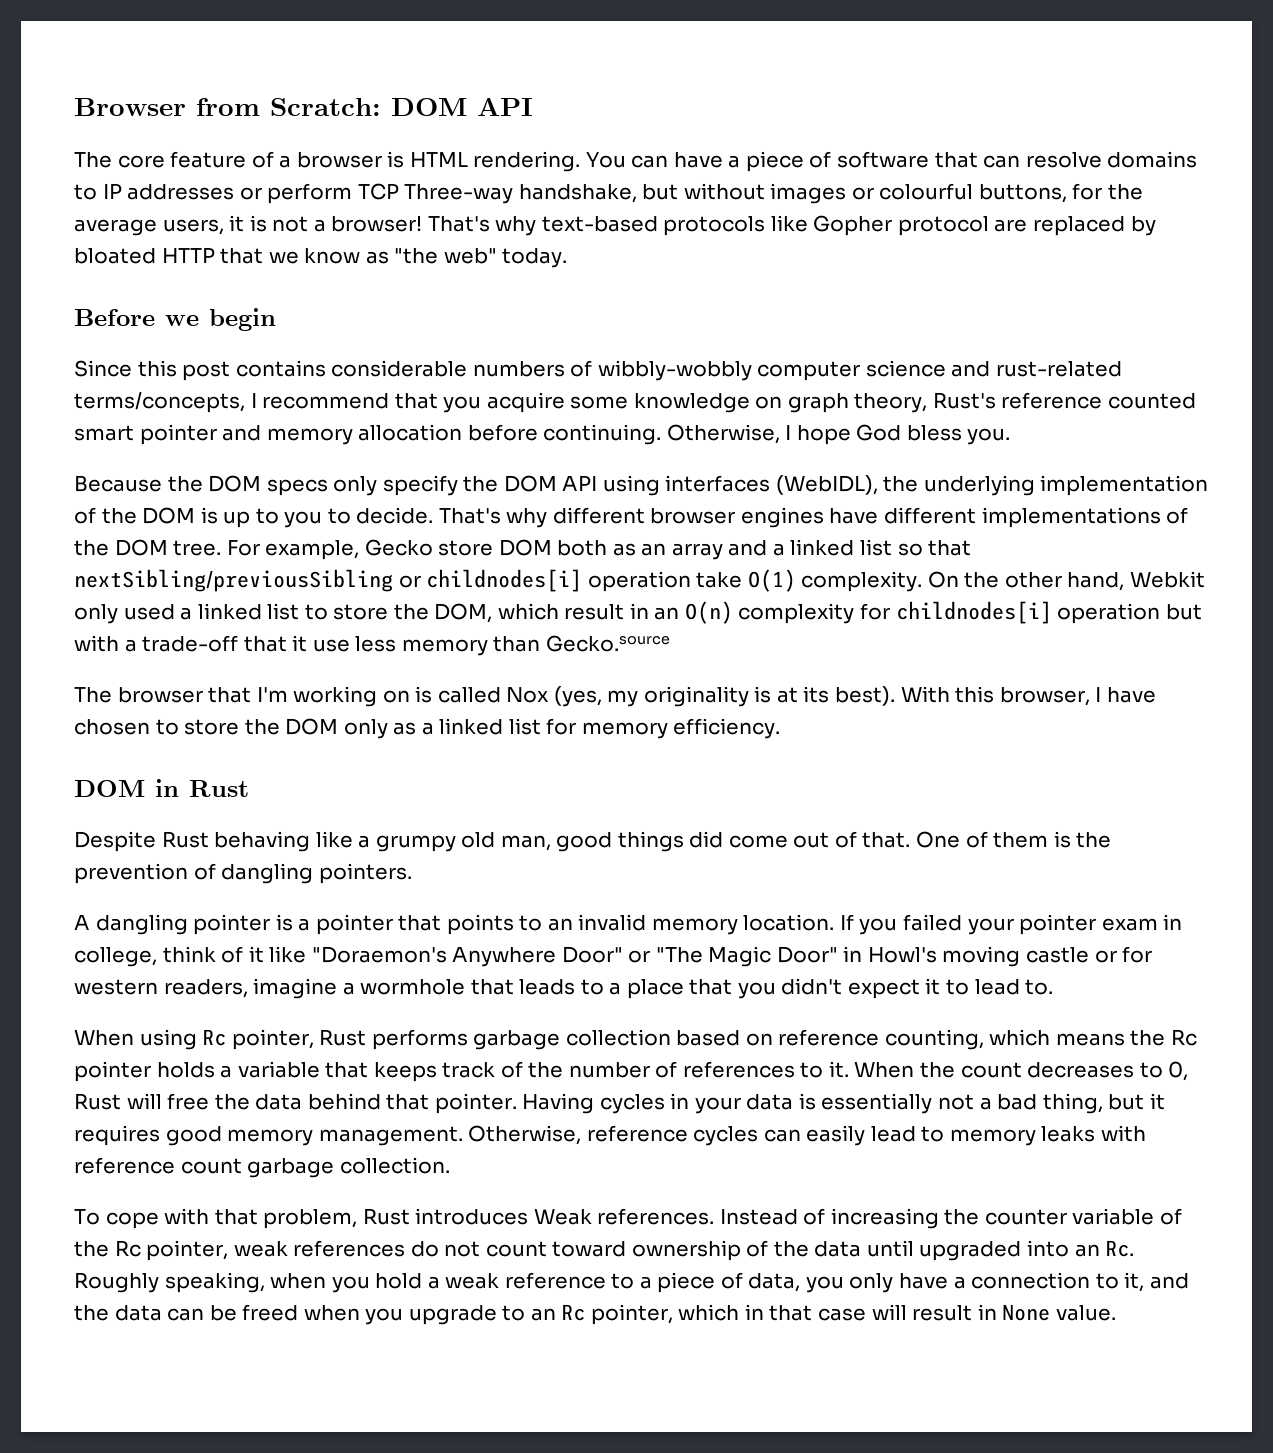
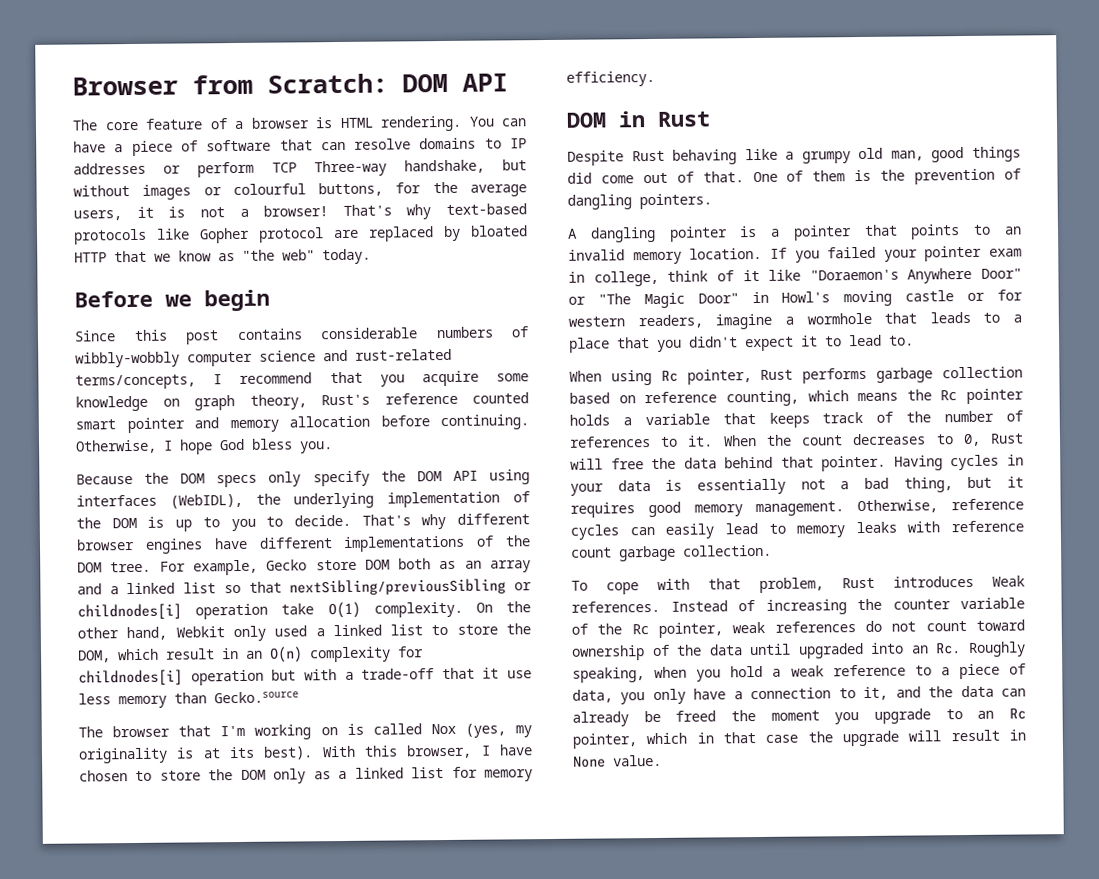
- Instead of increasing the counter variable of the Rc pointer, weak references do not count toward ownership of the data until upgraded into an Rc. Roughly speaking, when you hold a weak reference to a piece of data, you only have a connection to it, and the data can be freed when you upgrade to an Rc pointer, which in that case will result in None value.
+ Instead of increasing the counter variable of the Rc pointer, weak references do not count toward ownership of the data until upgraded into an Rc. Roughly speaking, when you hold a weak reference to a piece of data, you only have a connection to it, and the data can already be freed the moment you upgrade to an Rc pointer, which in that case the upgrade will result in None value.

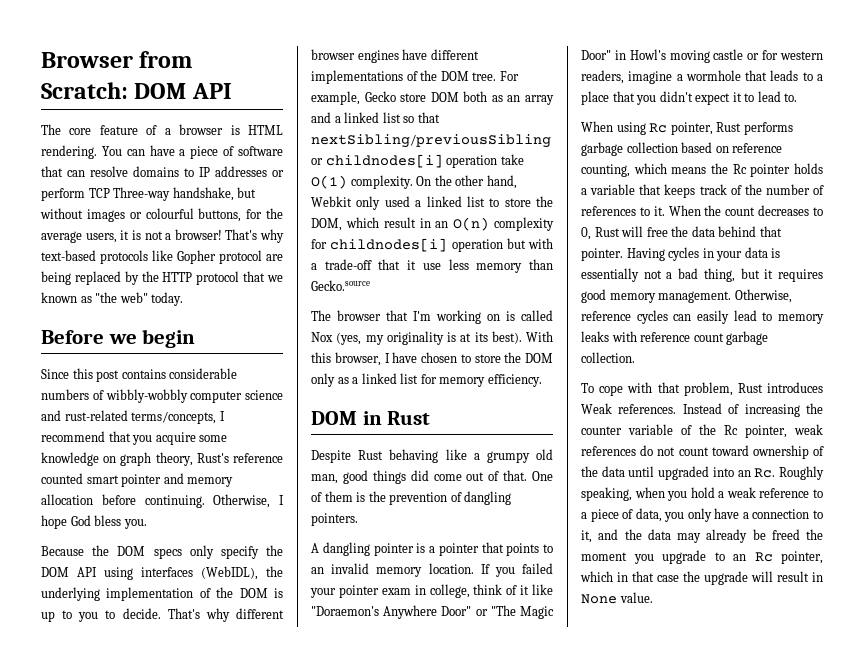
- That's why text-based protocols like Gopher protocol are replaced by bloated HTTP that we know as "the web" today.
+ That's why text-based protocols like Gopher protocol are being replaced by the HTTP protocol that we known as "the web" today.
- Instead of increasing the counter variable of the Rc pointer, weak references do not count toward ownership of the data until upgraded into an Rc. Roughly speaking, when you hold a weak reference to a piece of data, you only have a connection to it, and the data can already be freed the moment you upgrade to an Rc pointer, which in that case the upgrade will result in None value.
+ Instead of increasing the counter variable of the Rc pointer, weak references do not count toward ownership of the data until upgraded into an Rc. Roughly speaking, when you hold a weak reference to a piece of data, you only have a connection to it, and the data may already be freed the moment you upgrade to an Rc pointer, which in that case the upgrade will result in None value.

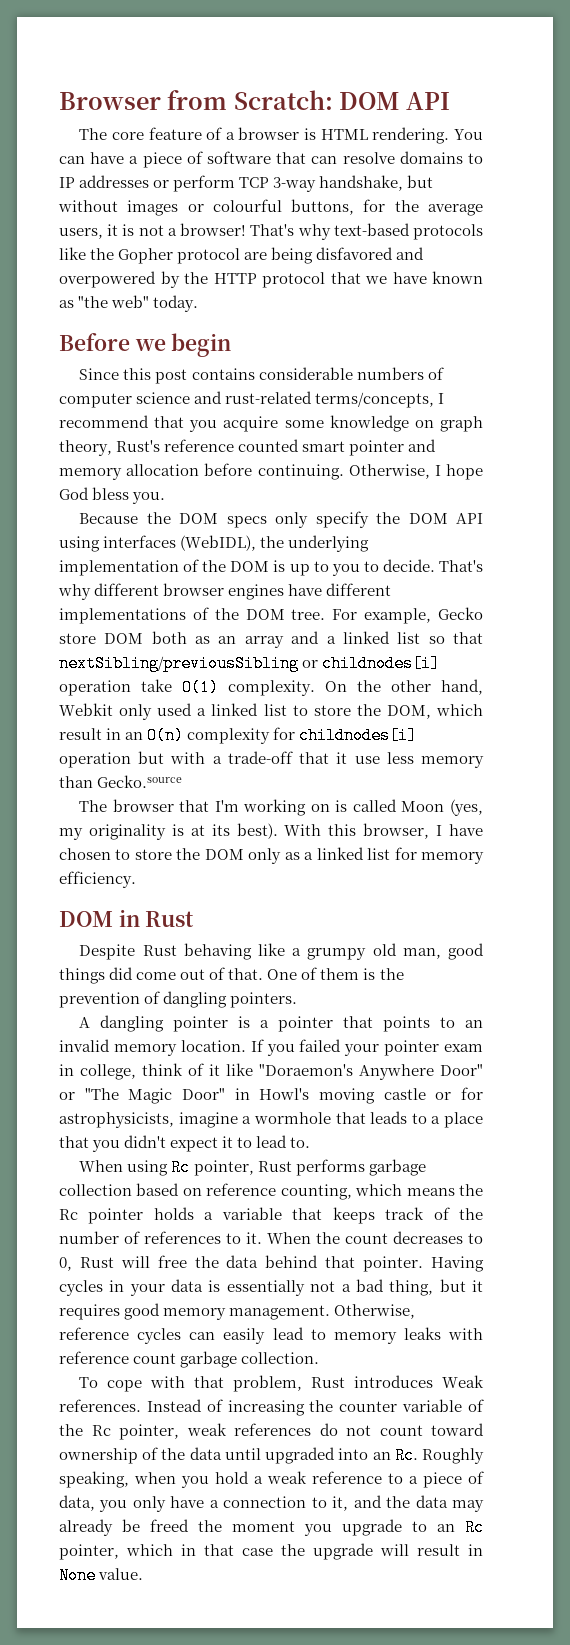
- You can have a piece of software that can resolve domains to IP addresses or perform TCP Three-way handshake, but without images or colourful buttons, for the average users, it is not a browser!
+ You can have a piece of software that can resolve domains to IP addresses or perform TCP 3-way handshake, but without images or colourful buttons, for the average users, it is not a browser!
- That's why text-based protocols like Gopher protocol are being replaced by the HTTP protocol that we known as "the web" today.
+ That's why text-based protocols like the Gopher protocol are being disfavored and overpowered by the HTTP protocol that we have known as "the web" today.
- Since this post contains considerable numbers of wibbly-wobbly computer science and rust-related terms/concepts, I recommend that you acquire some knowledge on graph theory, Rust's reference counted smart pointer and memory allocation before continuing.
+ Since this post contains considerable numbers of computer science and rust-related terms/concepts, I recommend that you acquire some knowledge on graph theory, Rust's reference counted smart pointer and memory allocation before continuing.
- The browser that I'm working on is called Nox (yes, my originality is at its best).
+ The browser that I'm working on is called Moon (yes, my originality is at its best).
- If you failed your pointer exam in college, think of it like "Doraemon's Anywhere Door" or "The Magic Door" in Howl's moving castle or for western readers, imagine a wormhole that leads to a place that you didn't expect it to lead to.
+ If you failed your pointer exam in college, think of it like "Doraemon's Anywhere Door" or "The Magic Door" in Howl's moving castle or for astrophysicists, imagine a wormhole that leads to a place that you didn't expect it to lead to.

